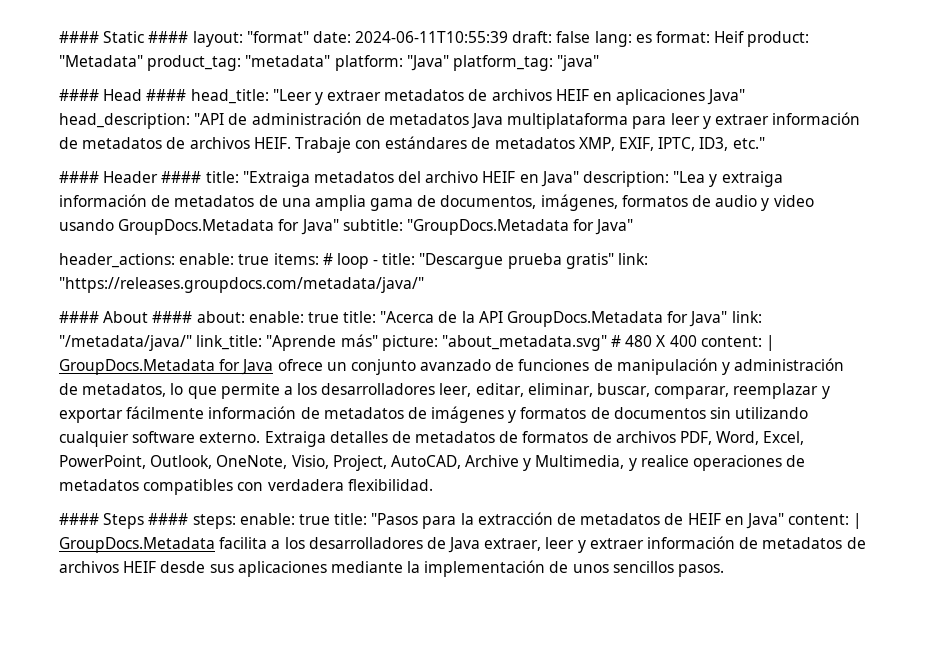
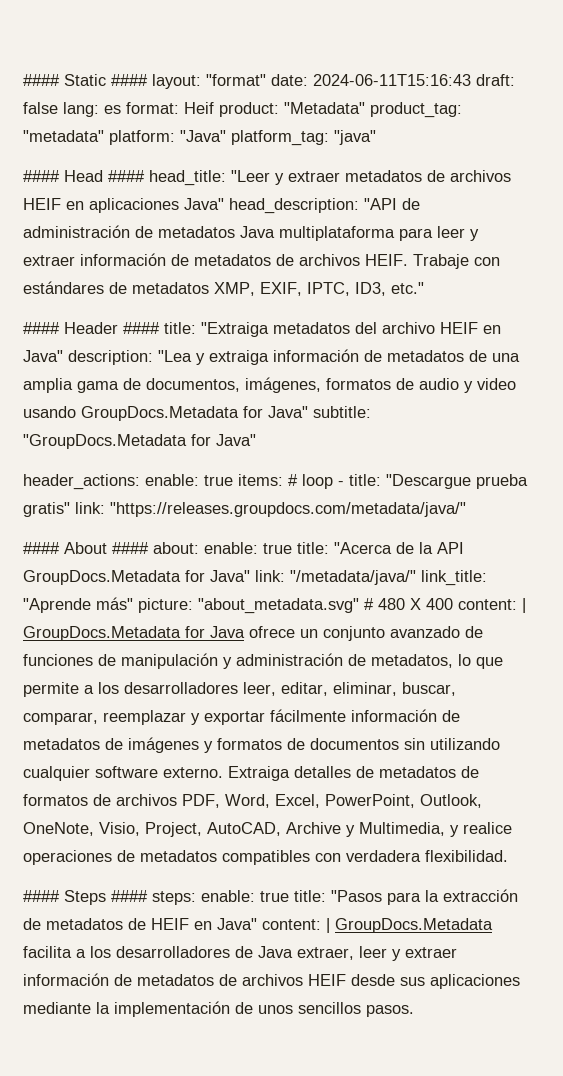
- #### Static #### layout: "format" date: 2024-06-11T10:55:39 draft: false lang: es format: Heif product: "Metadata" product_tag: "metadata" platform: "Java" platform_tag: "java"
+ #### Static #### layout: "format" date: 2024-06-11T15:16:43 draft: false lang: es format: Heif product: "Metadata" product_tag: "metadata" platform: "Java" platform_tag: "java"

